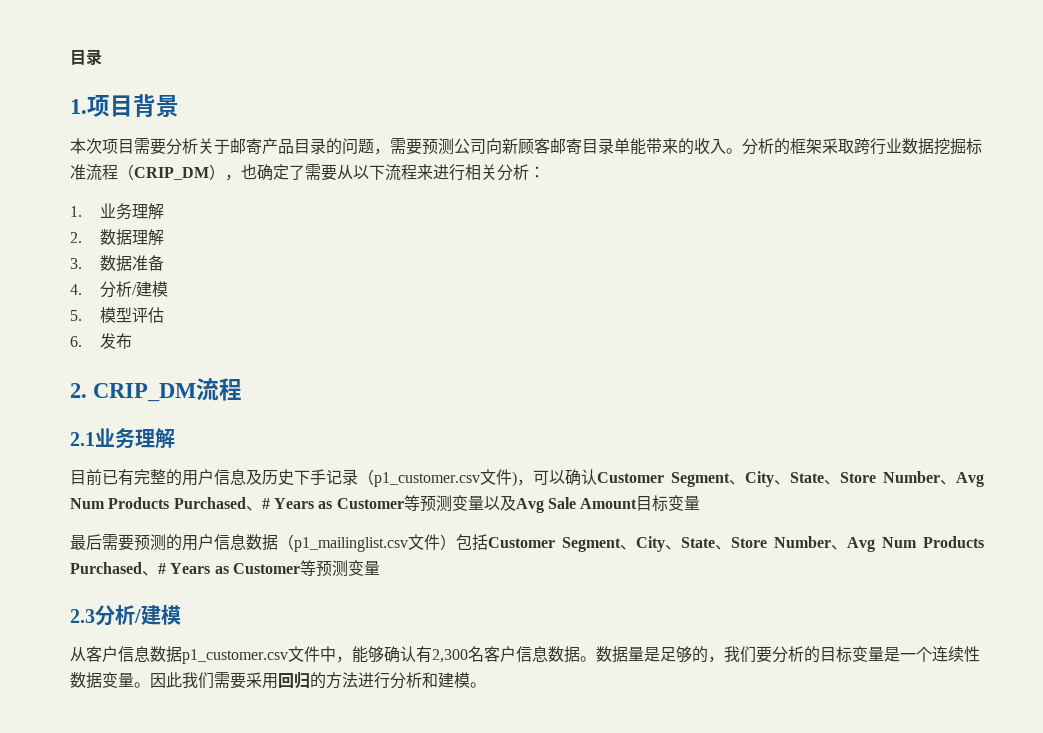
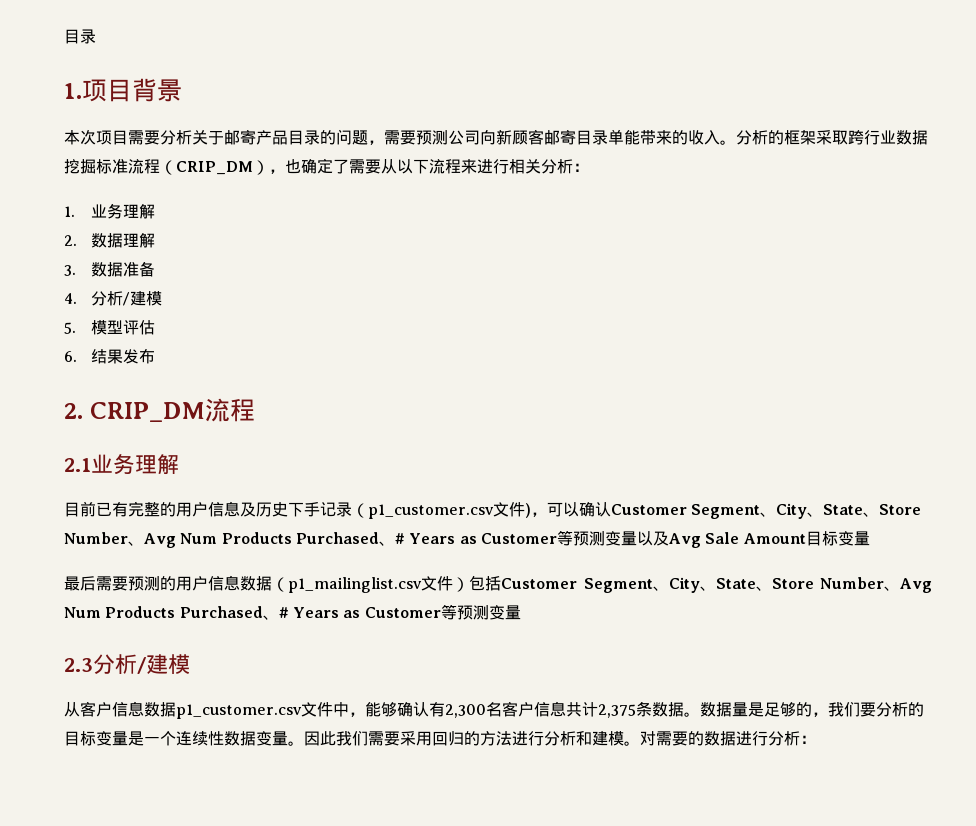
- 6.发布
+ 6.结果发布
- 从客户信息数据p1_customer.csv文件中，能够确认有2,300名客户信息数据。
+ 从客户信息数据p1_customer.csv文件中，能够确认有2,300名客户信息共计2,375条数据。
+ 对需要的数据进行分析：

